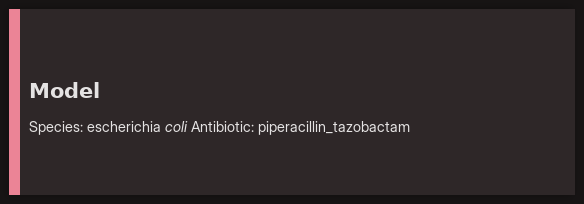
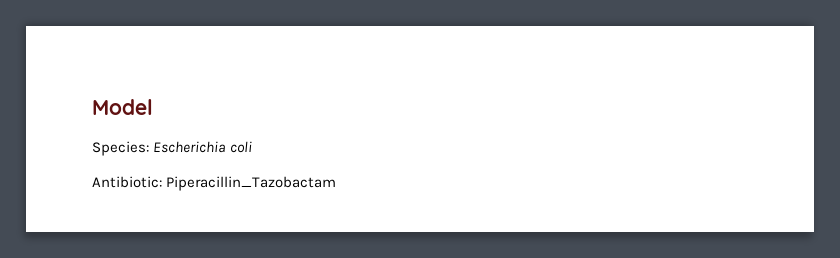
- Species: escherichia coli Antibiotic: piperacillin_tazobactam
+ Species: Escherichia coli
+ Antibiotic: Piperacillin_Tazobactam

